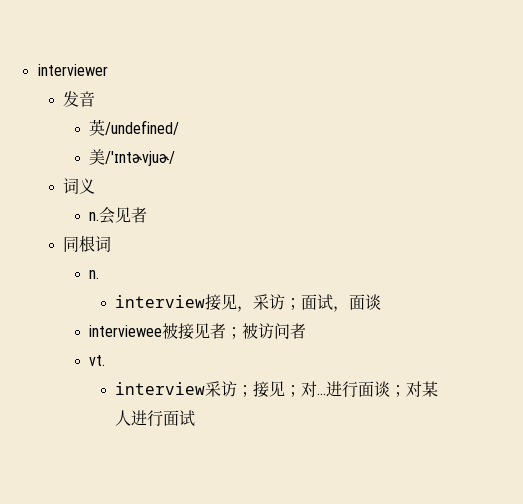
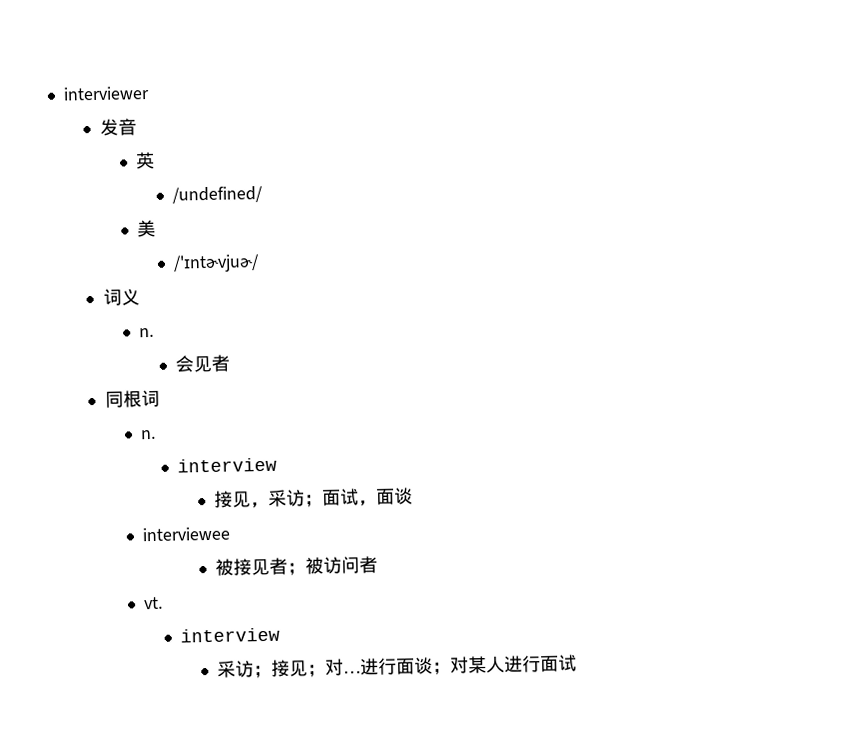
- 英/undefined/
+ 英
+ /undefined/
- 美/'ɪntɚvjuɚ/
+ 美
+ /'ɪntɚvjuɚ/
  词义
- n.会见者
+ n.
+ 会见者
  同根词
  n.
- interview接见，采访；面试，面谈
+ interview
+ 接见，采访；面试，面谈
- interviewee被接见者；被访问者
+ interviewee
+ 被接见者；被访问者
  vt.
- interview采访；接见；对…
+ interview
+ 采访；接见；对…

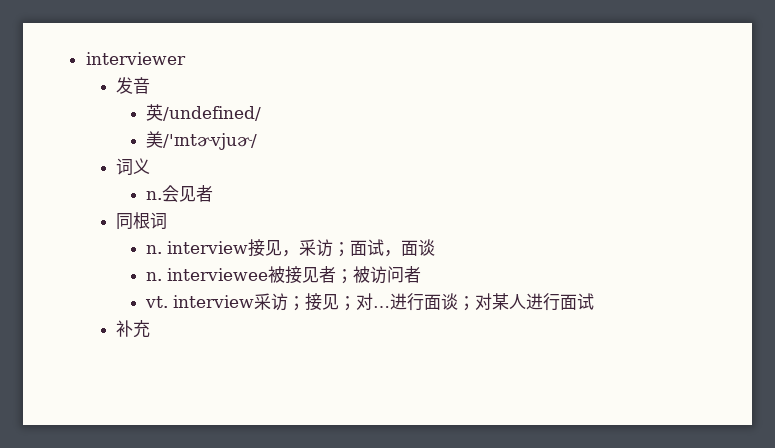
- 英
- /undefined/
+ 英/undefined/
- 美
- /'ɪntɚvjuɚ/
+ 美/'ɪntɚvjuɚ/
  词义
- n.
- 会见者
+ n.会见者
  同根词
- n.
- interview
- 接见，采访；面试，面谈
+ n. interview接见，采访；面试，面谈
- interviewee
- 被接见者；被访问者
+ n. interviewee被接见者；被访问者
- vt.
- interview
- 采访；接见；对…
+ vt. interview采访；接见；对…
+ 补充

